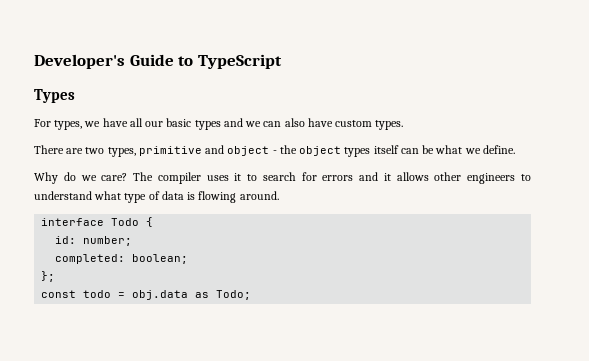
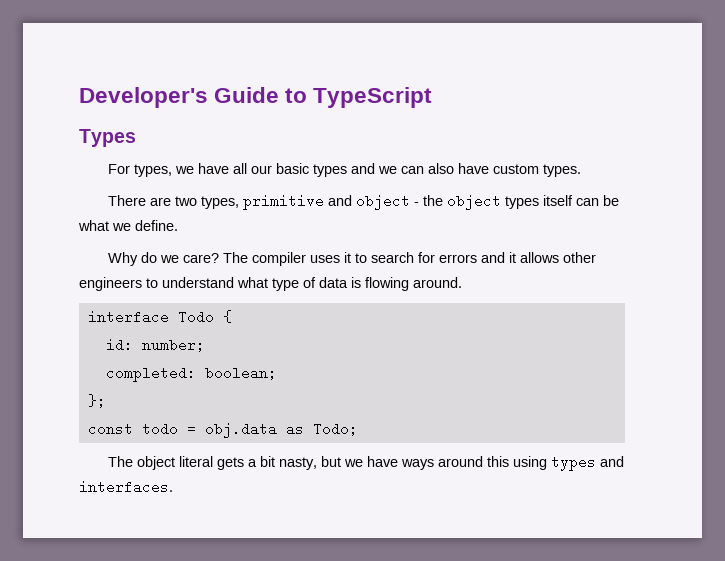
+ The object literal gets a bit nasty, but we have ways around this using types and interfaces.

